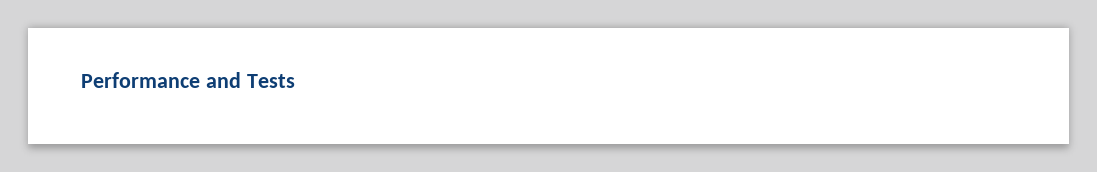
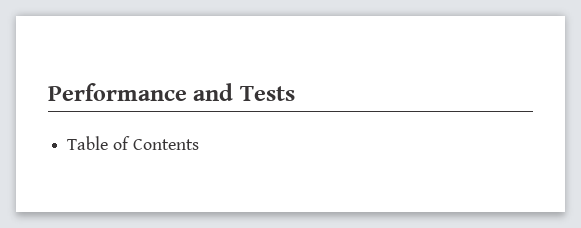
+ Table of Contents

